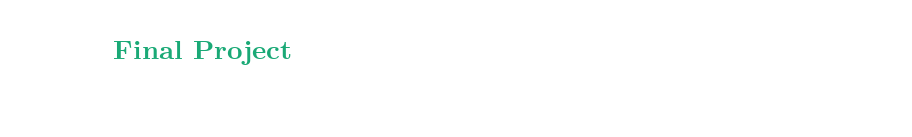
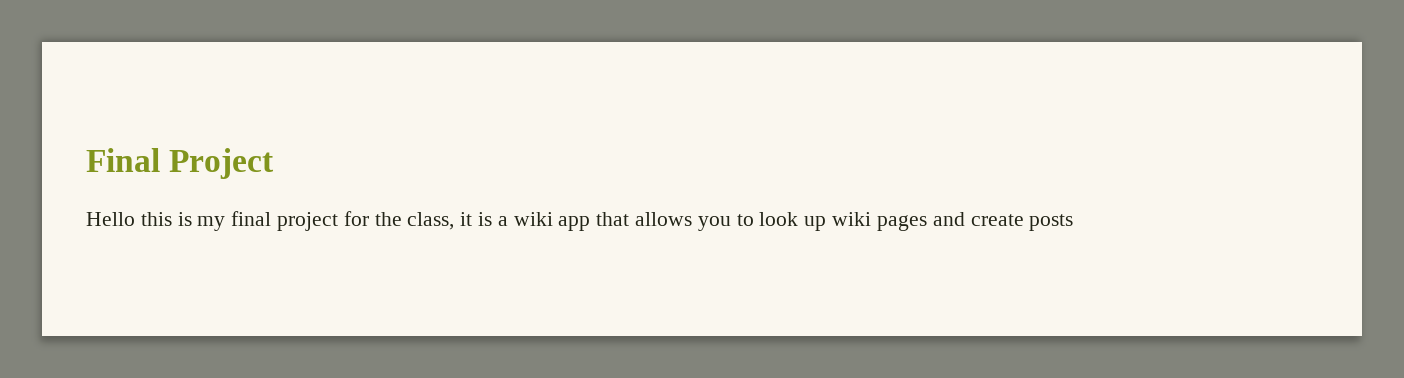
+ Hello this is my final project for the class, it is a wiki app that allows you to look up wiki pages and create posts

